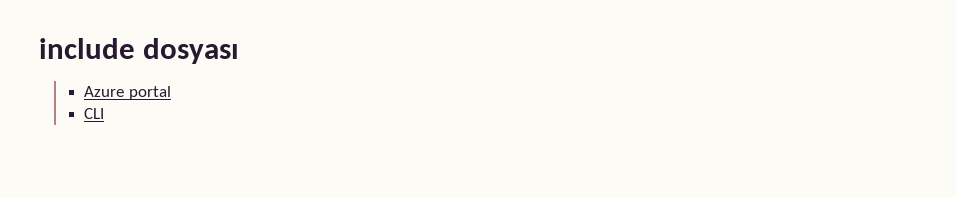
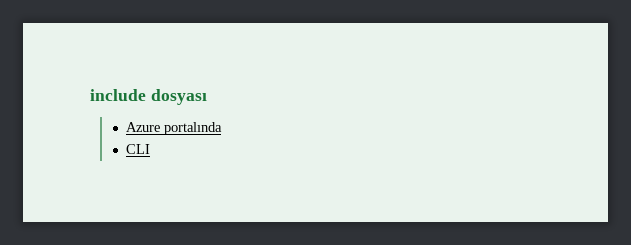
- Azure portal
+ Azure portalında

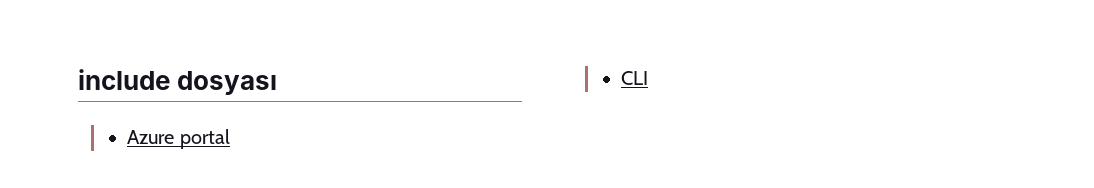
- Azure portalında
+ Azure portal

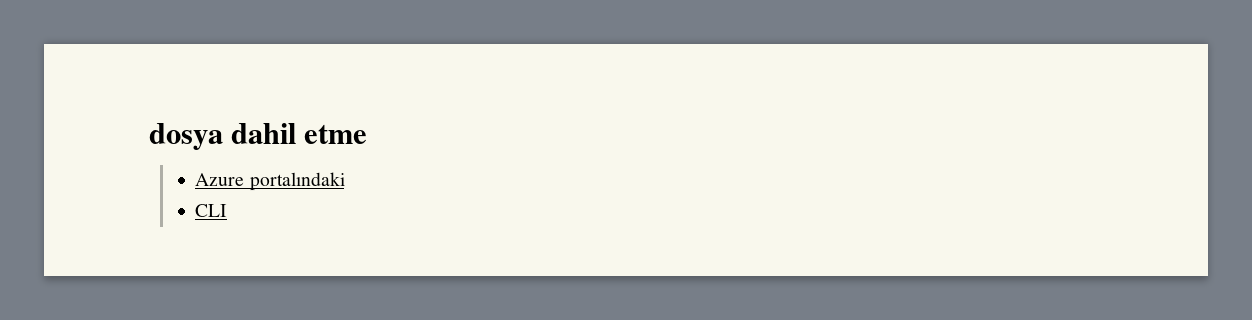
- include dosyası
+ dosya dahil etme
- Azure portal
+ Azure portalındaki

